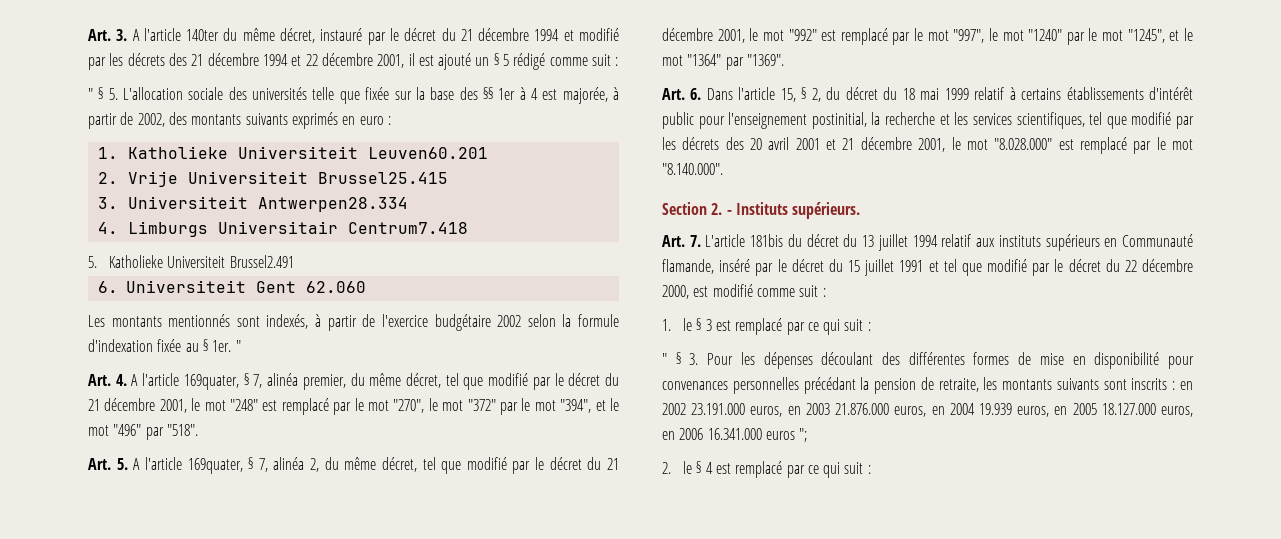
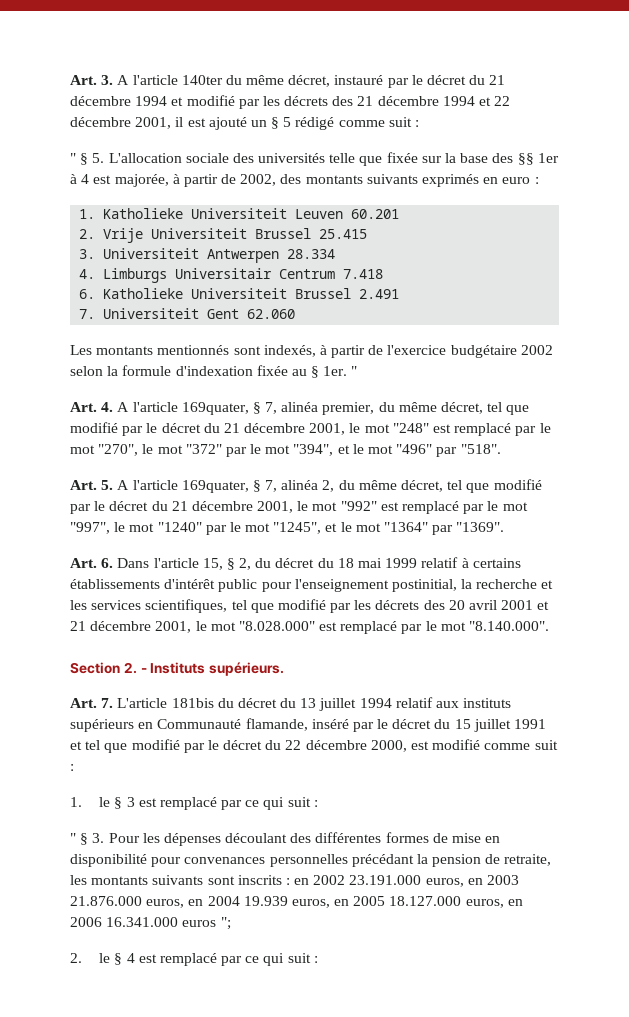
- 1. Katholieke Universiteit Leuven60.201
+ 1. Katholieke Universiteit Leuven 60.201
- 2. Vrije Universiteit Brussel25.415
+ 2. Vrije Universiteit Brussel 25.415
- 3. Universiteit Antwerpen28.334
+ 3. Universiteit Antwerpen 28.334
- 4. Limburgs Universitair Centrum7.418
- 5. Katholieke Universiteit Brussel2.491
- 6. Universiteit Gent 62.060
+ 4. Limburgs Universitair Centrum 7.418
+ 6. Katholieke Universiteit Brussel 2.491
+ 7. Universiteit Gent 62.060

